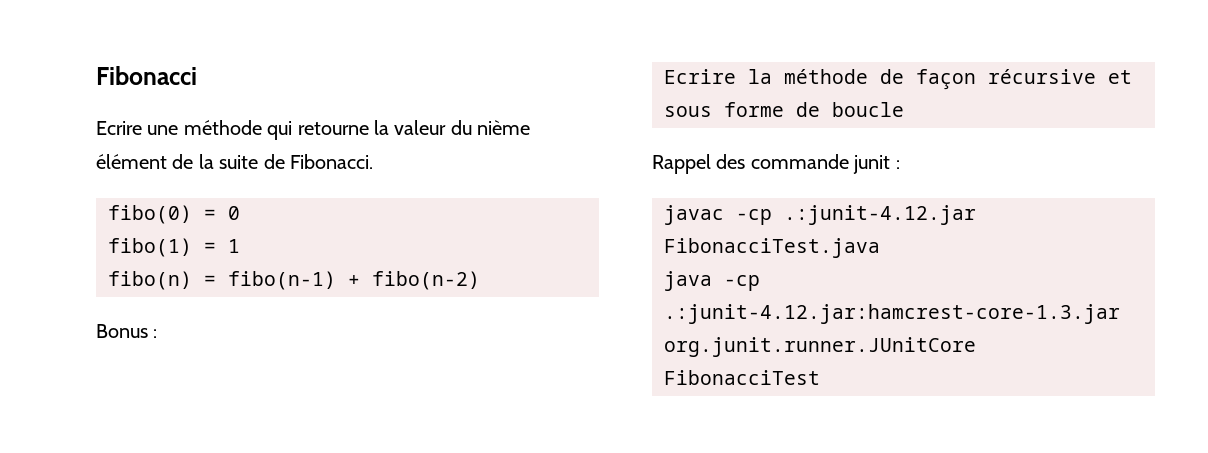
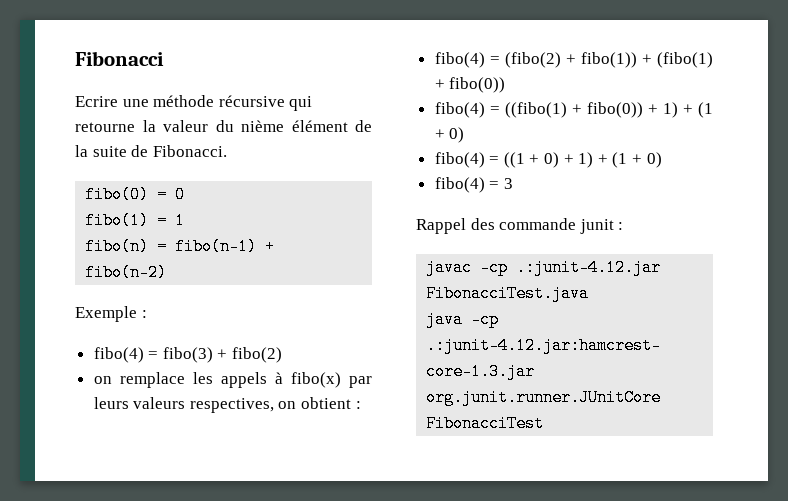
- Ecrire une méthode qui retourne la valeur du nième élément de la suite de Fibonacci.
+ Ecrire une méthode récursive qui retourne la valeur du nième élément de la suite de Fibonacci.
- Bonus :
- Ecrire la méthode de façon récursive et sous forme de boucle
+ Exemple :
+ fibo(4) = fibo(3) + fibo(2)
+ on remplace les appels à fibo(x) par leurs valeurs respectives, on obtient :
+ fibo(4) = (fibo(2) + fibo(1)) + (fibo(1) + fibo(0))
+ fibo(4) = ((fibo(1) + fibo(0)) + 1) + (1 + 0)
+ fibo(4) = ((1 + 0) + 1) + (1 + 0)
+ fibo(4) = 3

